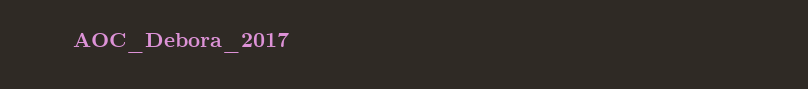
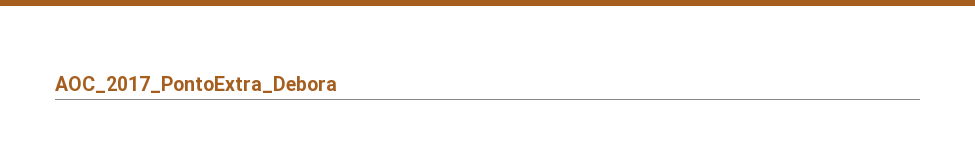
- AOC_Debora_2017
+ AOC_2017_PontoExtra_Debora

